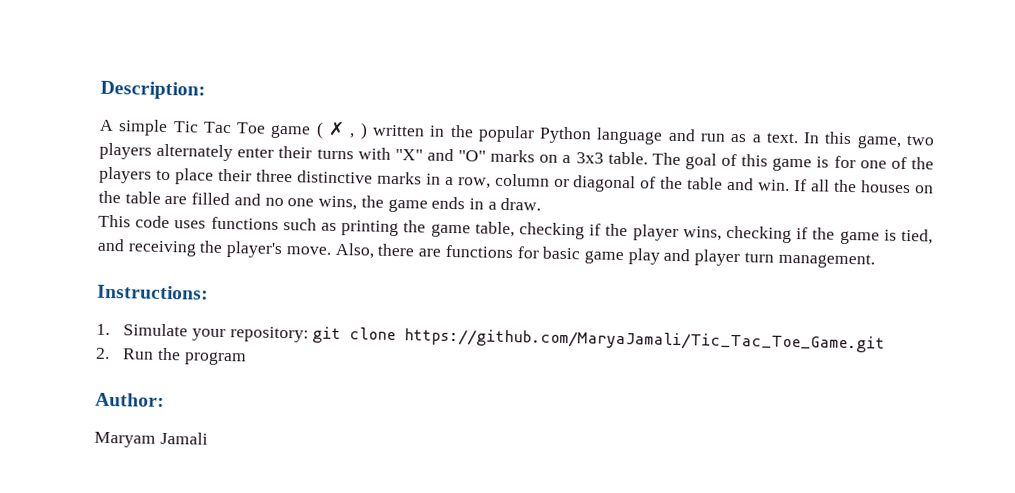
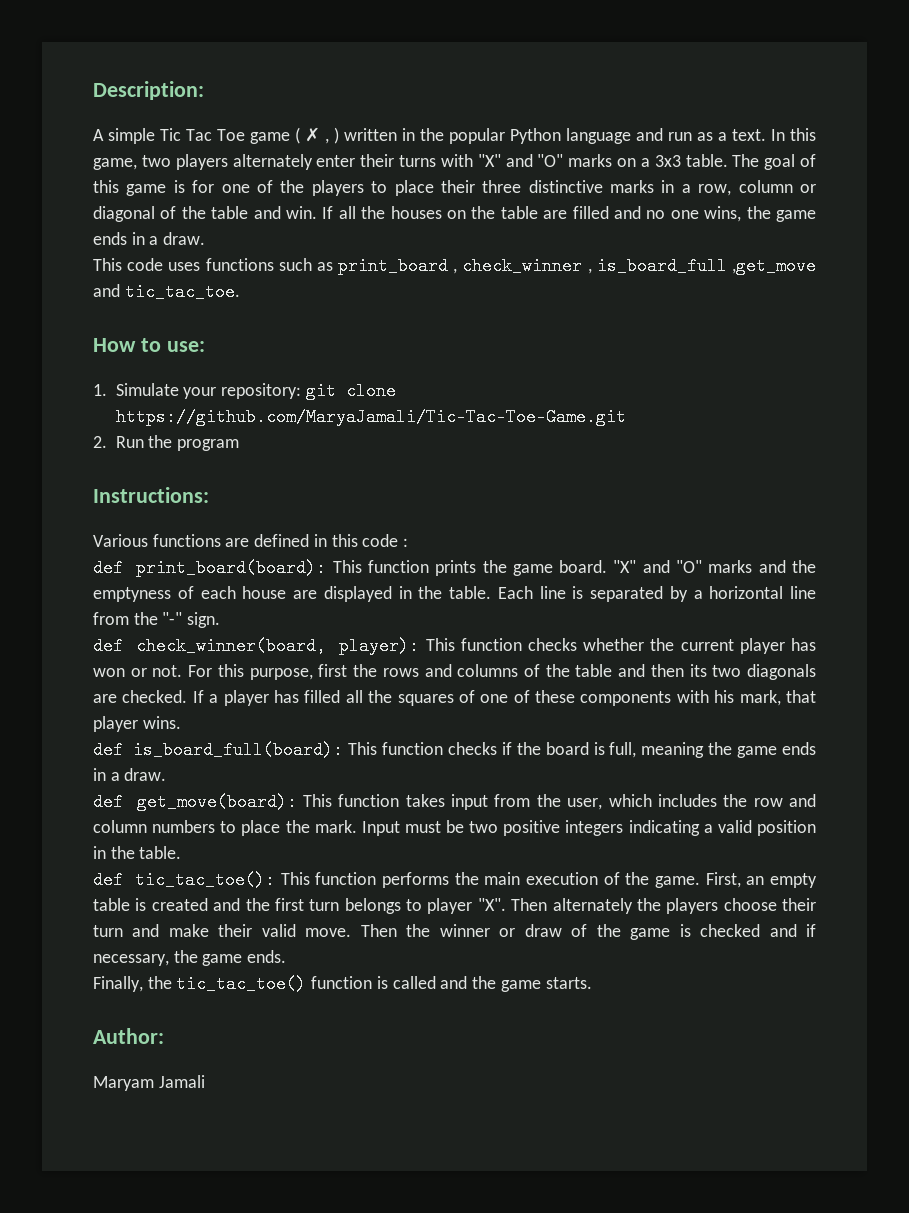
- This code uses functions such as printing the game table, checking if the player wins, checking if the game is tied, and receiving the player's move. Also, there are functions for basic game play and player turn management.
- Instructions:
+ This code uses functions such as print_board , check_winner , is_board_full ,get_move and tic_tac_toe.
+ How to use:
- 1. Simulate your repository: git clone https://github.com/MaryaJamali/Tic_Tac_Toe_Game.git
+ 1. Simulate your repository: git clone https://github.com/MaryaJamali/Tic-Tac-Toe-Game.git
+ Instructions:
+ Various functions are defined in this code :
+ def print_board(board): This function prints the game board. "X" and "O" marks and the emptyness of each house are displayed in the table. Each line is separated by a horizontal line from the "-" sign.
+ def check_winner(board, player): This function checks whether the current player has won or not. For this purpose, first the rows and columns of the table and then its two diagonals are checked. If a player has filled all the squares of one of these components with his mark, that player wins.
+ def is_board_full(board): This function checks if the board is full, meaning the game ends in a draw.
+ def get_move(board): This function takes input from the user, which includes the row and column numbers to place the mark. Input must be two positive integers indicating a valid position in the table.
+ def tic_tac_toe(): This function performs the main execution of the game. First, an empty table is created and the first turn belongs to player "X". Then alternately the players choose their turn and make their valid move. Then the winner or draw of the game is checked and if necessary, the game ends.
+ Finally, the tic_tac_toe() function is called and the game starts.

